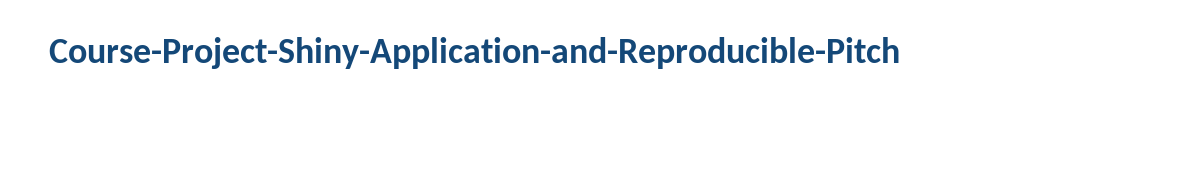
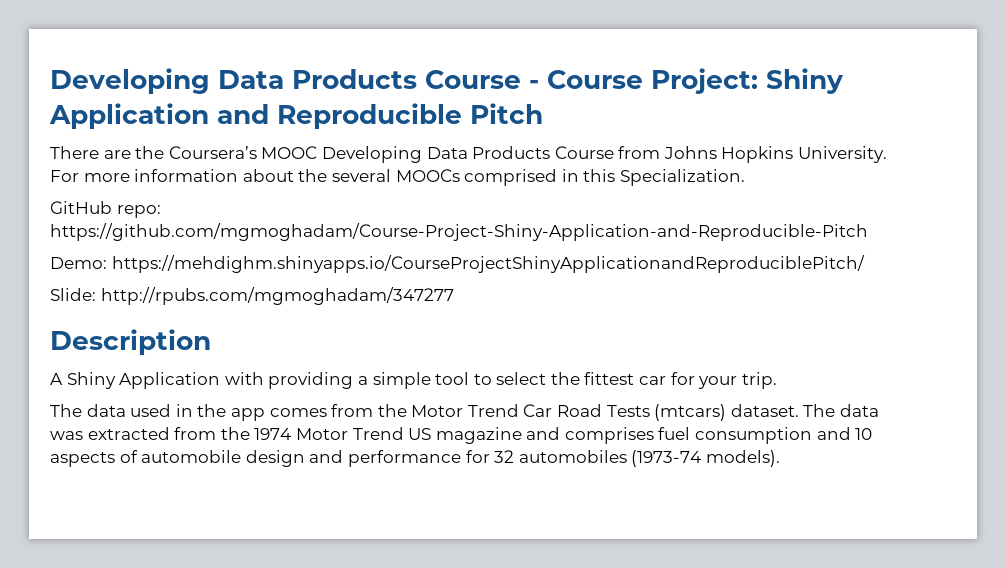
- Course-Project-Shiny-Application-and-Reproducible-Pitch
+ Developing Data Products Course - Course Project: Shiny Application and Reproducible Pitch
+ There are the Coursera’s MOOC Developing Data Products Course from Johns Hopkins University. For more information about the several MOOCs comprised in this Specialization.
+ GitHub repo: https://github.com/mgmoghadam/Course-Project-Shiny-Application-and-Reproducible-Pitch
+ Demo: https://mehdighm.shinyapps.io/CourseProjectShinyApplicationandReproduciblePitch/
+ Slide: http://rpubs.com/mgmoghadam/347277
+ Description
+ A Shiny Application with providing a simple tool to select the fittest car for your trip.
+ The data used in the app comes from the Motor Trend Car Road Tests (mtcars) dataset. The data was extracted from the 1974 Motor Trend US magazine and comprises fuel consumption and 10 aspects of automobile design and performance for 32 automobiles (1973-74 models).

